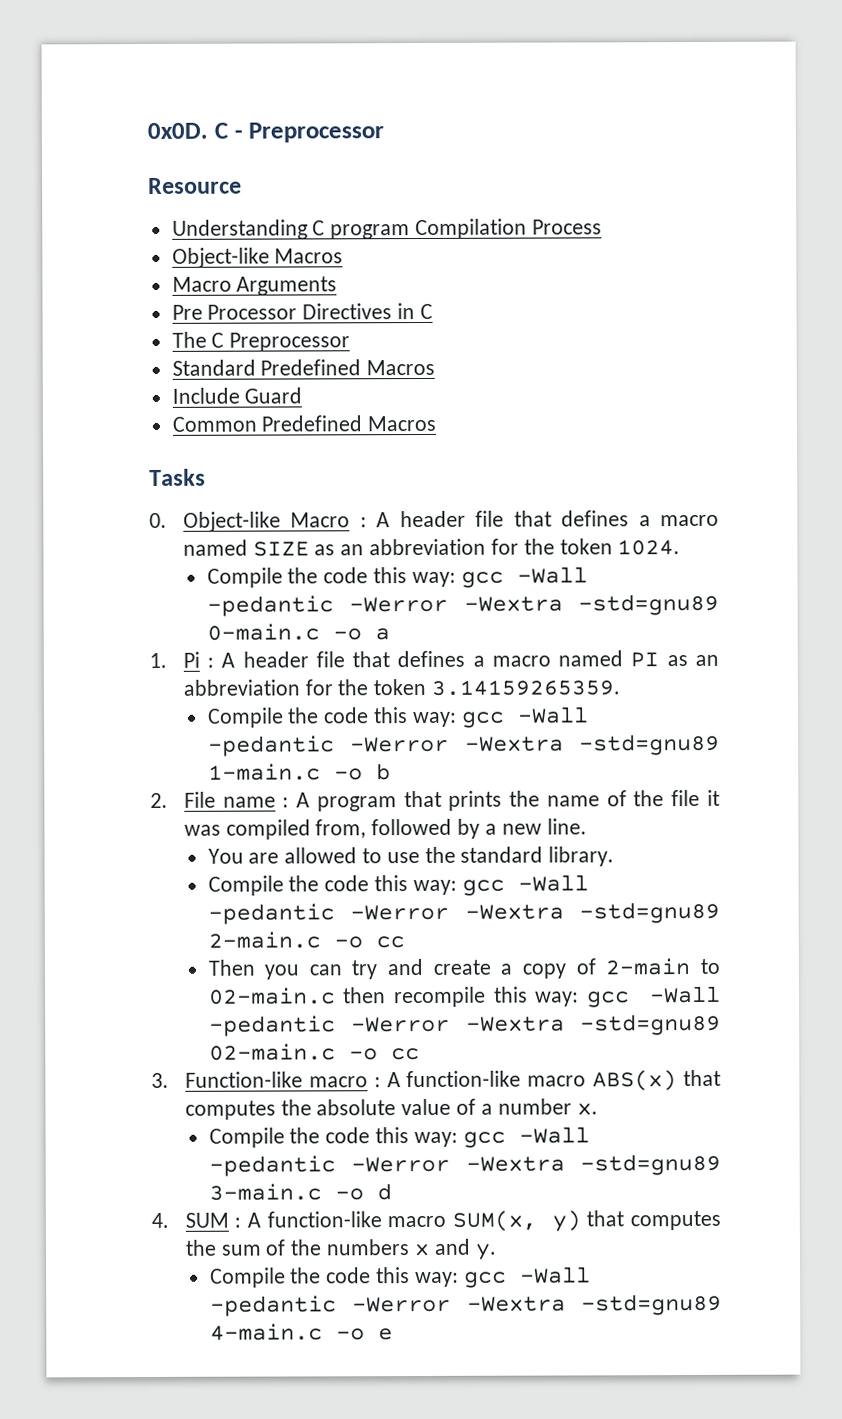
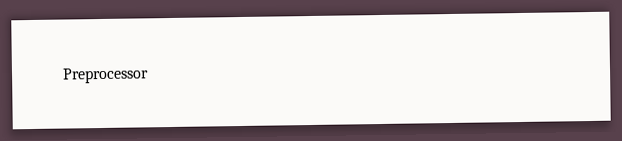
- 0x0D. C - Preprocessor
- Resource
- Understanding C program Compilation Process
- Object-like Macros
- Macro Arguments
- Pre Processor Directives in C
- The C Preprocessor
- Standard Predefined Macros
- Include Guard
- Common Predefined Macros
- Tasks
- 0. Object-like Macro : A header file that defines a macro named SIZE as an abbreviation for the token 1024.
- Compile the code this way: gcc -Wall -pedantic -Werror -Wextra -std=gnu89 0-main.c -o a
- 1. Pi : A header file that defines a macro named PI as an abbreviation for the token 3.14159265359.
- Compile the code this way: gcc -Wall -pedantic -Werror -Wextra -std=gnu89 1-main.c -o b
- 2. File name : A program that prints the name of the file it was compiled from, followed by a new line.
- You are allowed to use the standard library.
- Compile the code this way: gcc -Wall -pedantic -Werror -Wextra -std=gnu89 2-main.c -o cc
- Then you can try and create a copy of 2-main to 02-main.c then recompile this way: gcc -Wall -pedantic -Werror -Wextra -std=gnu89 02-main.c -o cc
- 3. Function-like macro : A function-like macro ABS(x) that computes the absolute value of a number x.
- Compile the code this way: gcc -Wall -pedantic -Werror -Wextra -std=gnu89 3-main.c -o d
- 4. SUM : A function-like macro SUM(x, y) that computes the sum of the numbers x and y.
- Compile the code this way: gcc -Wall -pedantic -Werror -Wextra -std=gnu89 4-main.c -o e
+ Preprocessor

